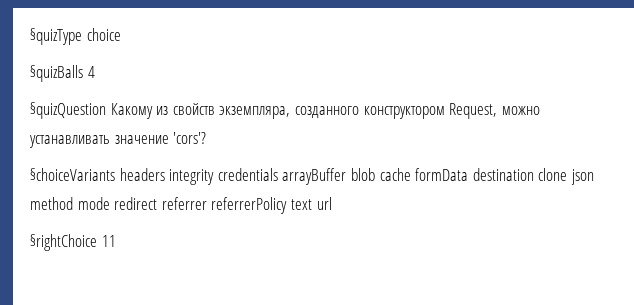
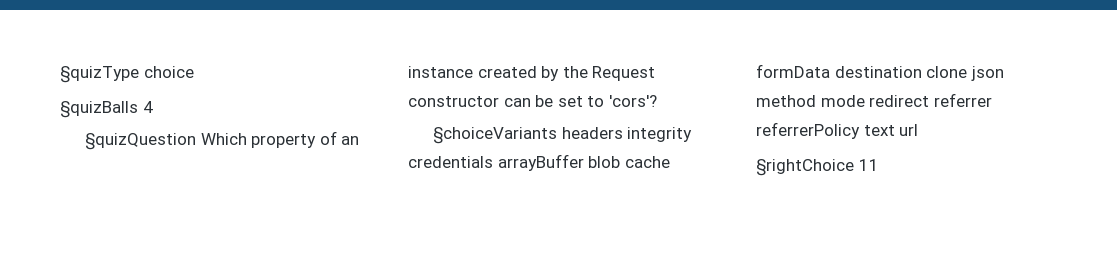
- §quizQuestion Какому из свойств экземпляра, созданного конструктором Request, можно устанавливать значение 'cors'?
+ §quizQuestion Which property of an instance created by the Request constructor can be set to 'cors'?

